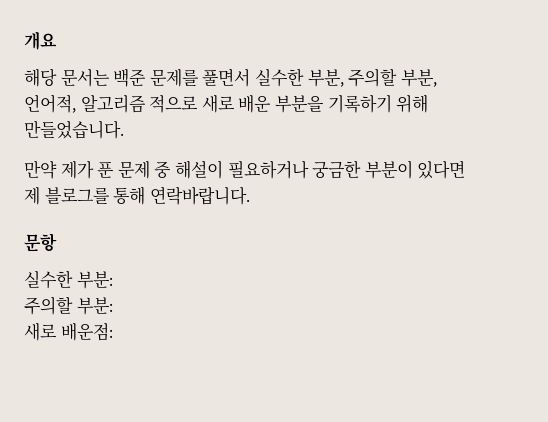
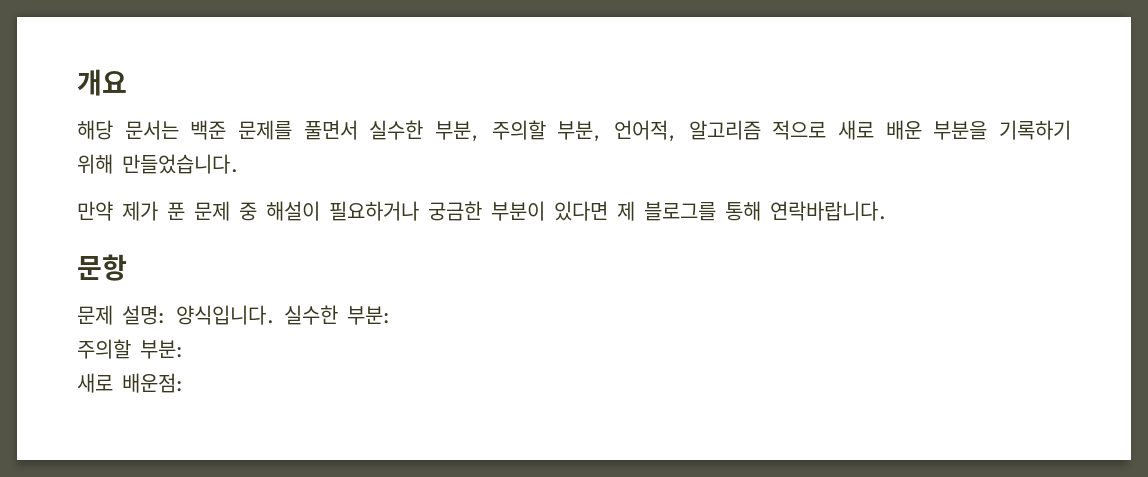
+ 문제 설명: 양식입니다.

